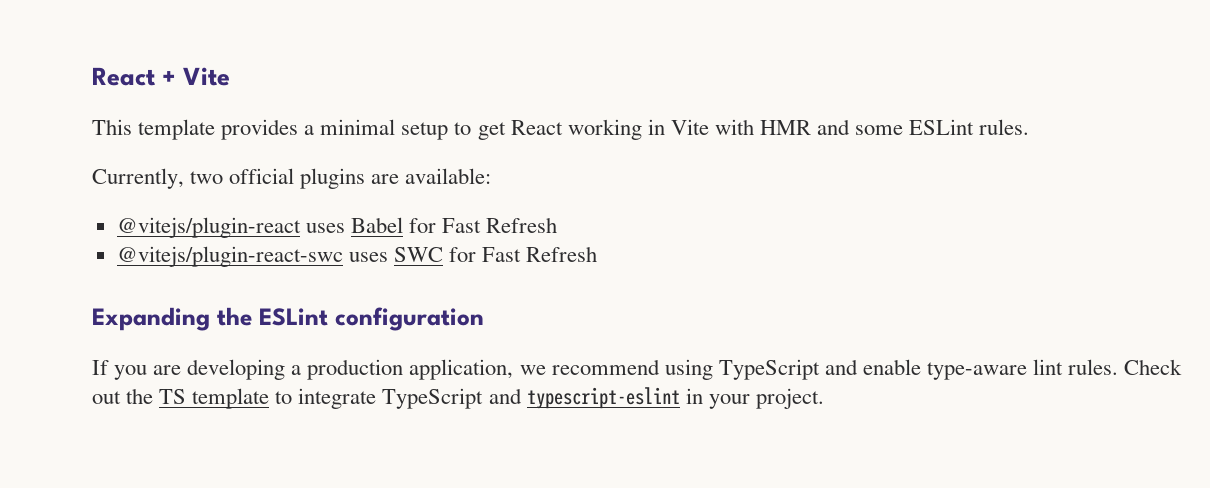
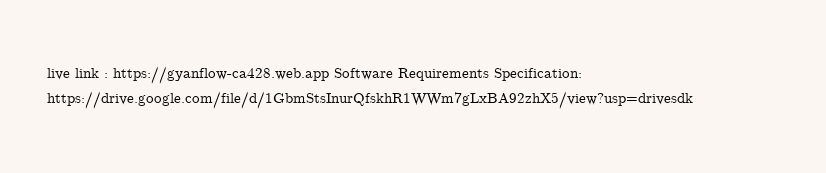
- React + Vite
- This template provides a minimal setup to get React working in Vite with HMR and some ESLint rules.
- Currently, two official plugins are available:
- @vitejs/plugin-react uses Babel for Fast Refresh
- @vitejs/plugin-react-swc uses SWC for Fast Refresh
- Expanding the ESLint configuration
- If you are developing a production application, we recommend using TypeScript and enable type-aware lint rules. Check out the TS template to integrate TypeScript and typescript-eslint in your project.
+ live link : https://gyanflow-ca428.web.app Software Requirements Specification: https://drive.google.com/file/d/1GbmStsInurQfskhR1WWm7gLxBA92zhX5/view?usp=drivesdk

